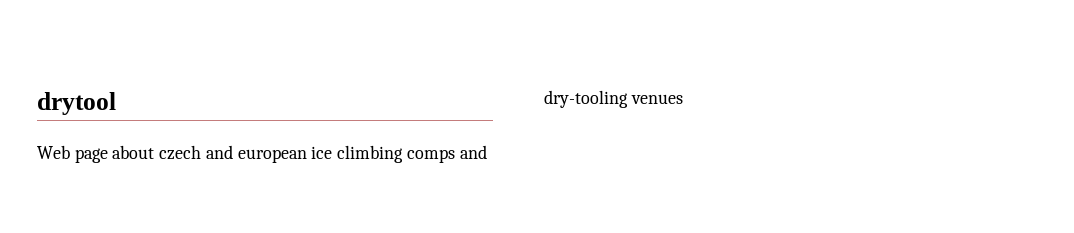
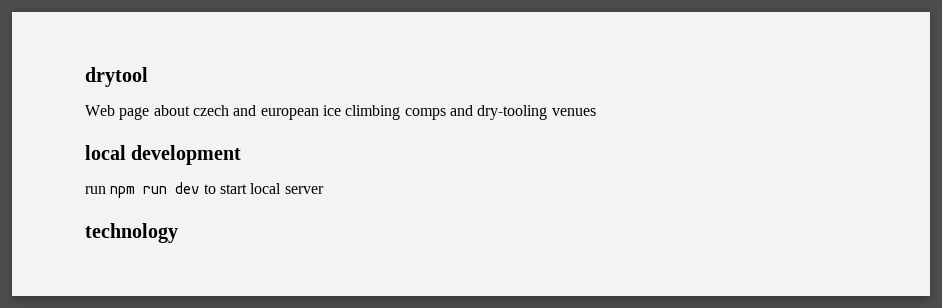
+ local development
+ run npm run dev to start local server
+ technology

